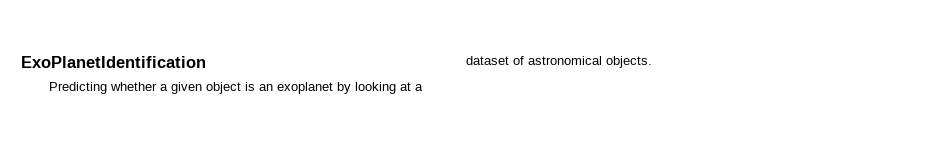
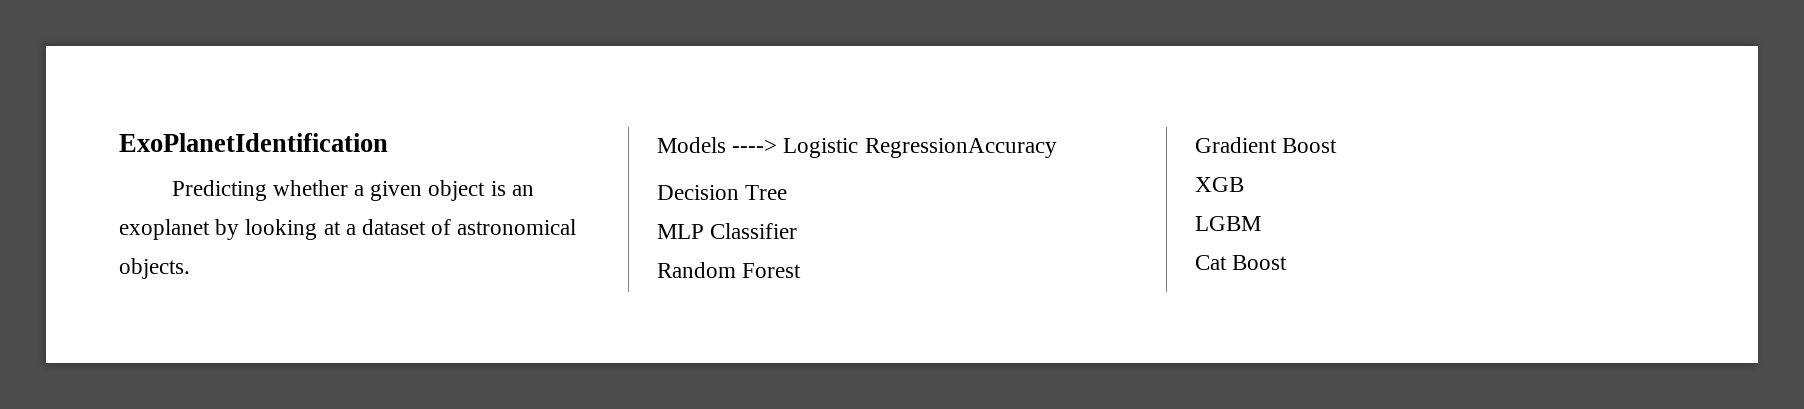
+ Models ----> Logistic RegressionAccuracy
+ Decision Tree
+ MLP Classifier
+ Random Forest
+ Gradient Boost
+ XGB
+ LGBM
+ Cat Boost

